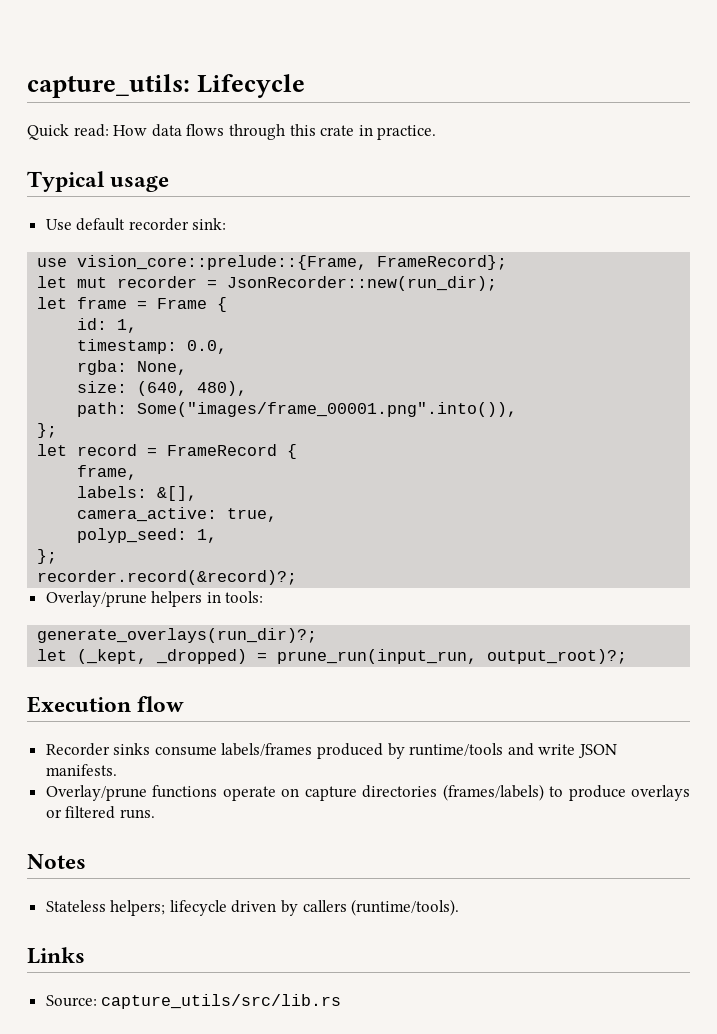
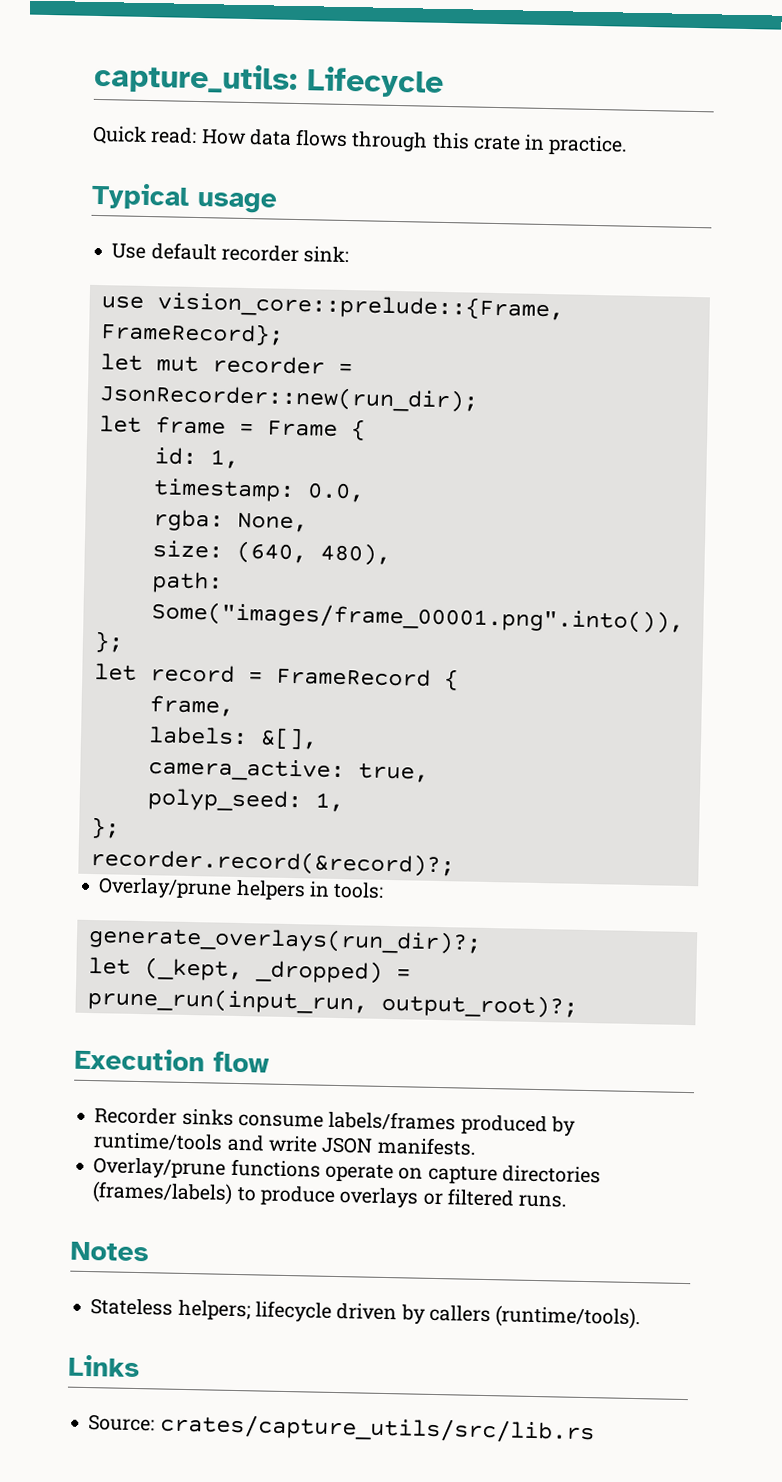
- Source: capture_utils/src/lib.rs
+ Source: crates/capture_utils/src/lib.rs

